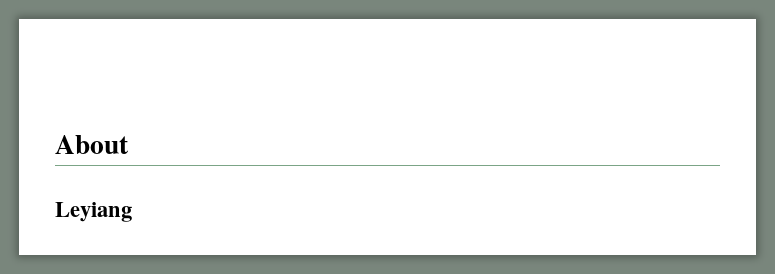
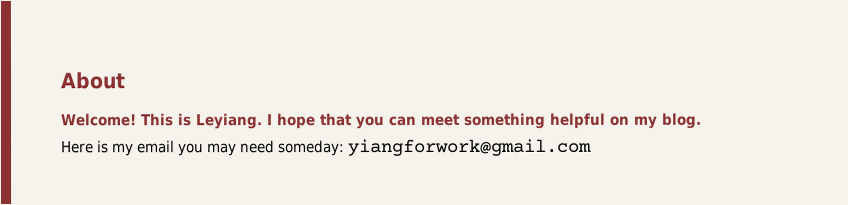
- Leyiang
+ Welcome! This is Leyiang. I hope that you can meet something helpful on my blog.
+ Here is my email you may need someday: yiangforwork@gmail.com

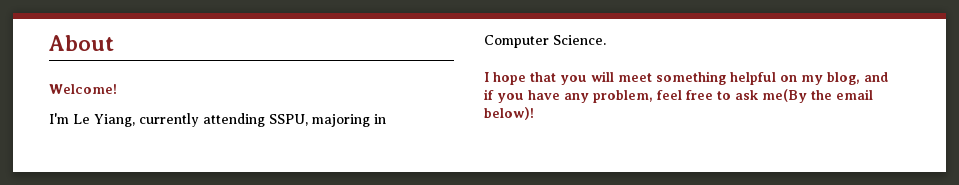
- Welcome! This is Leyiang. I hope that you can meet something helpful on my blog.
- Here is my email you may need someday: yiangforwork@gmail.com
+ Welcome!
+ I'm Le Yiang, currently attending SSPU, majoring in Computer Science.
+ I hope that you will meet something helpful on my blog, and if you have any problem, feel free to ask me(By the email below)!

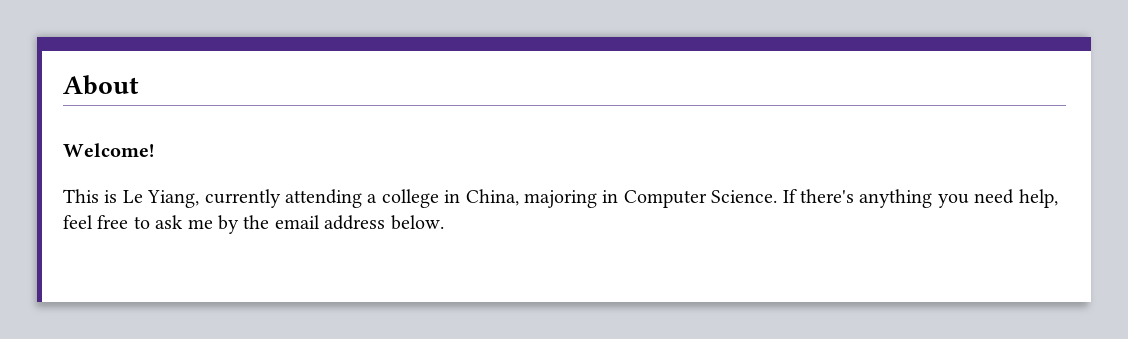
- I'm Le Yiang, currently attending SSPU, majoring in Computer Science.
- I hope that you will meet something helpful on my blog, and if you have any problem, feel free to ask me(By the email below)!
+ This is Le Yiang, currently attending a college in China, majoring in Computer Science. If there's anything you need help, feel free to ask me by the email address below.

